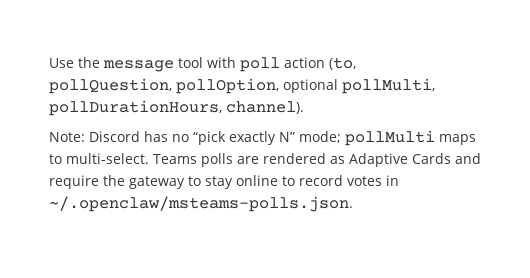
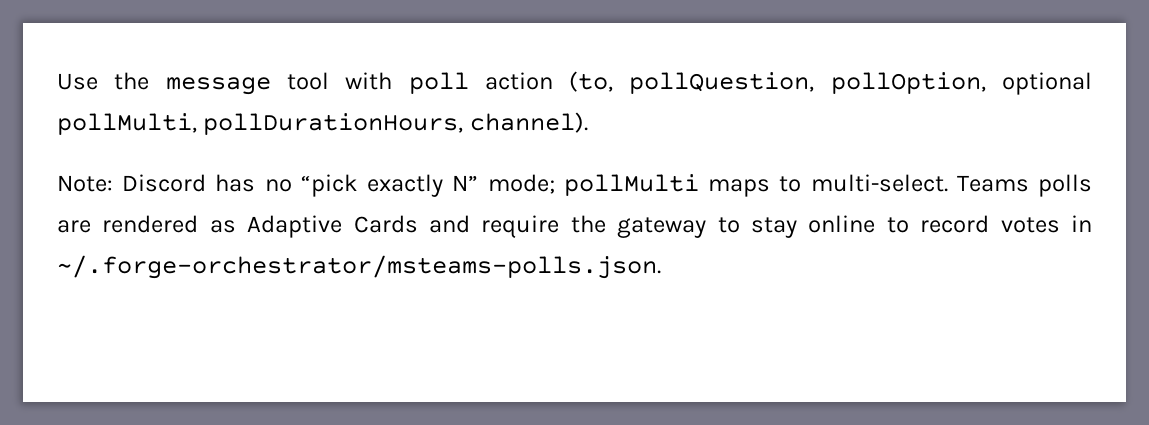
- Teams polls are rendered as Adaptive Cards and require the gateway to stay online to record votes in ~/.openclaw/msteams-polls.json.
+ Teams polls are rendered as Adaptive Cards and require the gateway to stay online to record votes in ~/.forge-orchestrator/msteams-polls.json.

